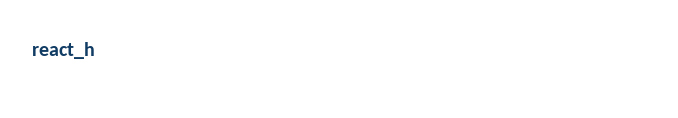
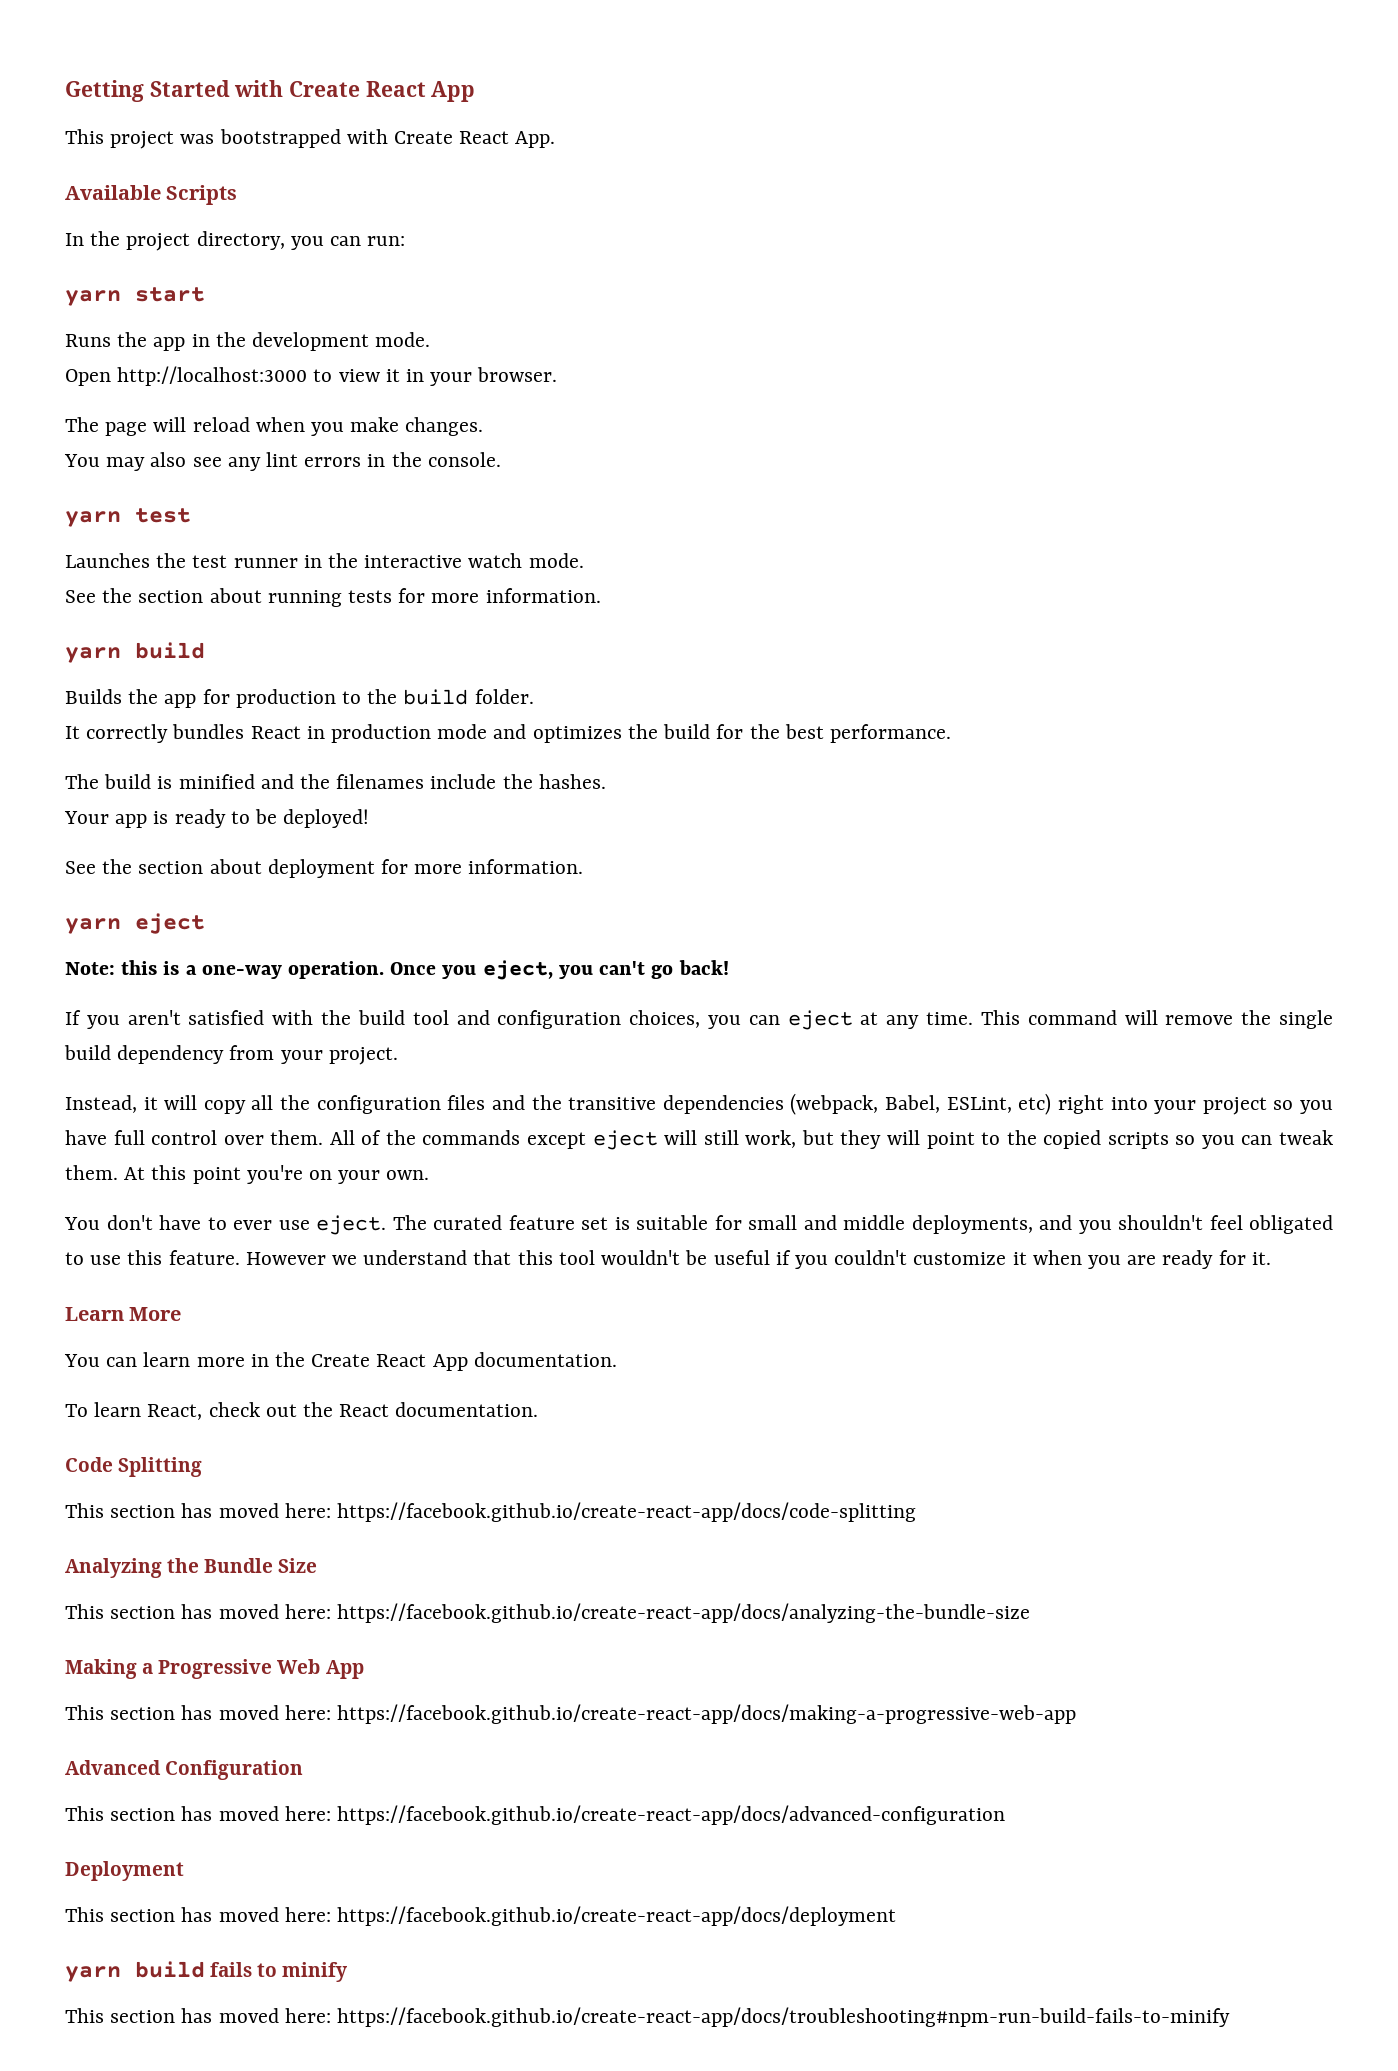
- react_h
+ Getting Started with Create React App
+ This project was bootstrapped with Create React App.
+ Available Scripts
+ In the project directory, you can run:
+ yarn start
+ Runs the app in the development mode.
+ Open http://localhost:3000 to view it in your browser.
+ The page will reload when you make changes.
+ You may also see any lint errors in the console.
+ yarn test
+ Launches the test runner in the interactive watch mode.
+ See the section about running tests for more information.
+ yarn build
+ Builds the app for production to the build folder.
+ It correctly bundles React in production mode and optimizes the build for the best performance.
+ The build is minified and the filenames include the hashes.
+ Your app is ready to be deployed!
+ See the section about deployment for more information.
+ yarn eject
+ Note: this is a one-way operation. Once you eject, you can't go back!
+ If you aren't satisfied with the build tool and configuration choices, you can eject at any time. This command will remove the single build dependency from your project.
+ Instead, it will copy all the configuration files and the transitive dependencies (webpack, Babel, ESLint, etc) right into your project so you have full control over them. All of the commands except eject will still work, but they will point to the copied scripts so you can tweak them. At this point you're on your own.
+ You don't have to ever use eject. The curated feature set is suitable for small and middle deployments, and you shouldn't feel obligated to use this feature. However we understand that this tool wouldn't be useful if you couldn't customize it when you are ready for it.
+ Learn More
+ You can learn more in the Create React App documentation.
+ To learn React, check out the React documentation.
+ Code Splitting
+ This section has moved here: https://facebook.github.io/create-react-app/docs/code-splitting
+ Analyzing the Bundle Size
+ This section has moved here: https://facebook.github.io/create-react-app/docs/analyzing-the-bundle-size
+ Making a Progressive Web App
+ This section has moved here: https://facebook.github.io/create-react-app/docs/making-a-progressive-web-app
+ Advanced Configuration
+ This section has moved here: https://facebook.github.io/create-react-app/docs/advanced-configuration
+ Deployment
+ This section has moved here: https://facebook.github.io/create-react-app/docs/deployment
+ yarn build fails to minify
+ This section has moved here: https://facebook.github.io/create-react-app/docs/troubleshooting#npm-run-build-fails-to-minify

